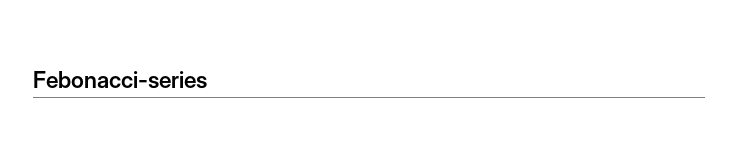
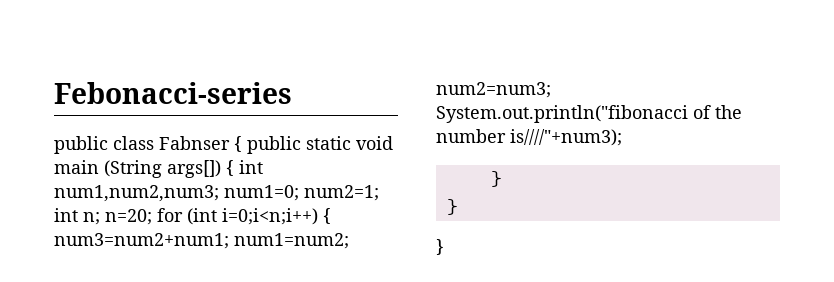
+ public class Fabnser { public static void main (String args[]) { int num1,num2,num3; num1=0; num2=1; int n; n=20; for (int i=0;i<n;i++) { num3=num2+num1; num1=num2; num2=num3; System.out.println("fibonacci of the number is////"+num3);
+ }
+ }
+ }

